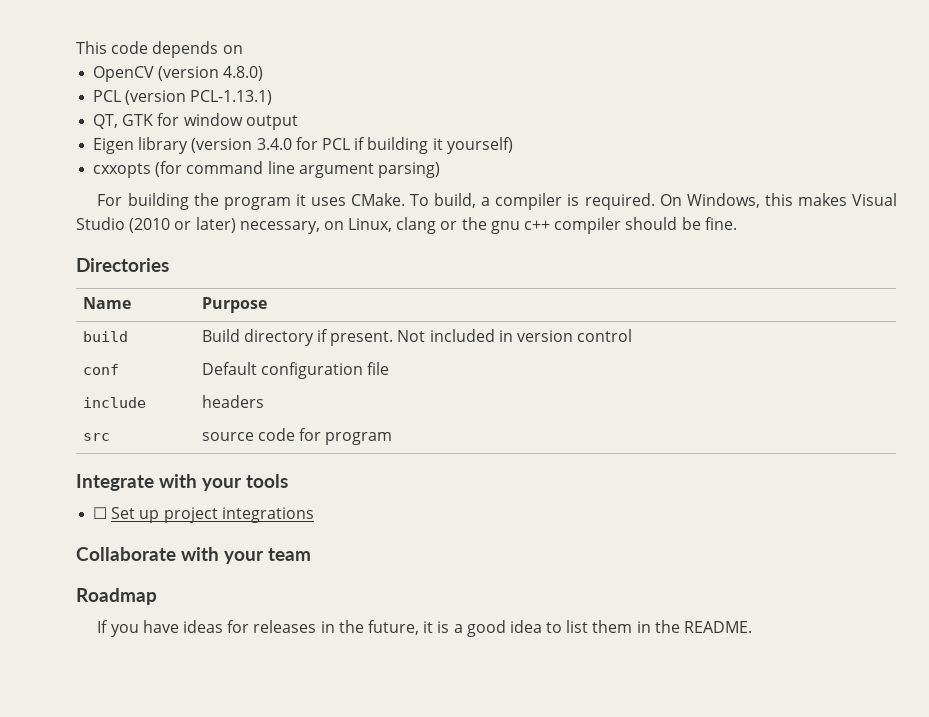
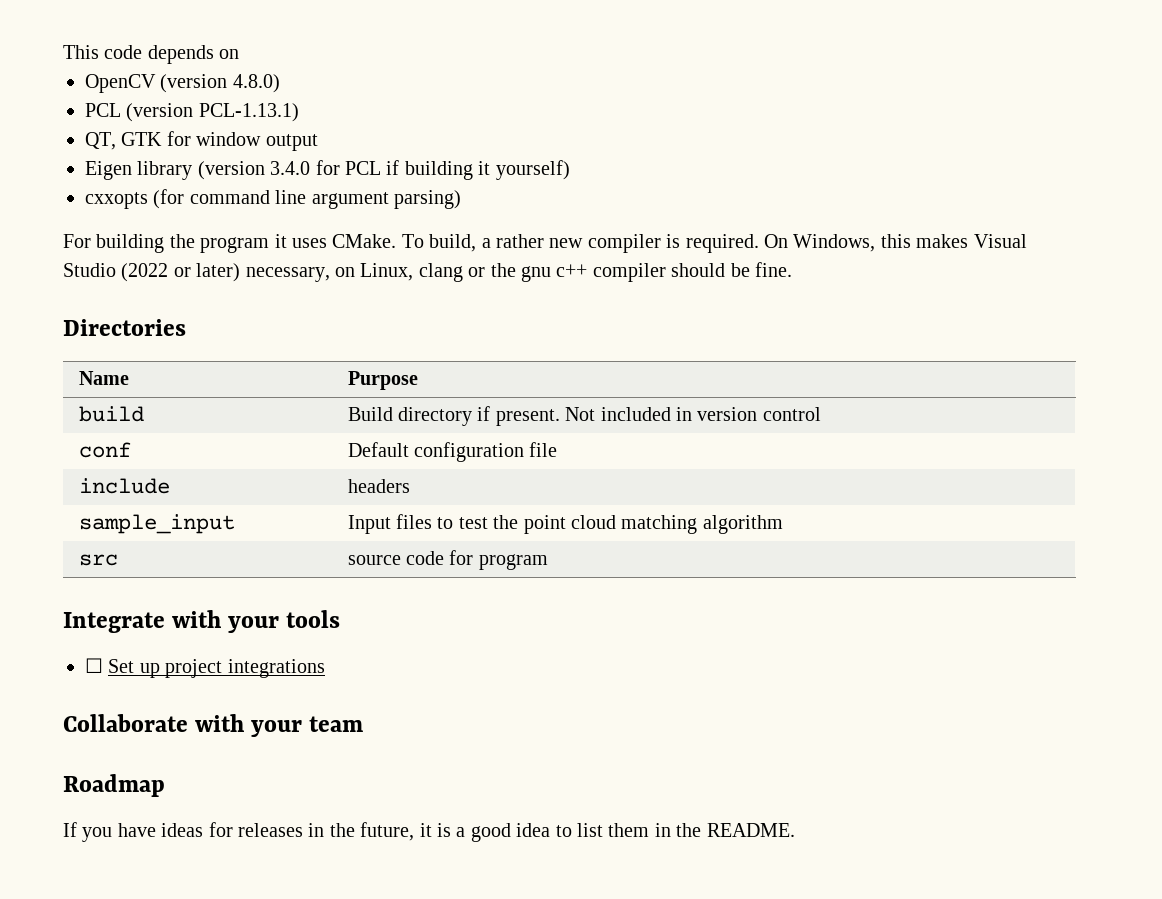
- To build, a compiler is required.
+ To build, a rather new compiler is required.
- On Windows, this makes Visual Studio (2010 or later) necessary, on Linux, clang or the gnu c++ compiler should be fine.
+ On Windows, this makes Visual Studio (2022 or later) necessary, on Linux, clang or the gnu c++ compiler should be fine.
+ sample_input | Input files to test the point cloud matching algorithm

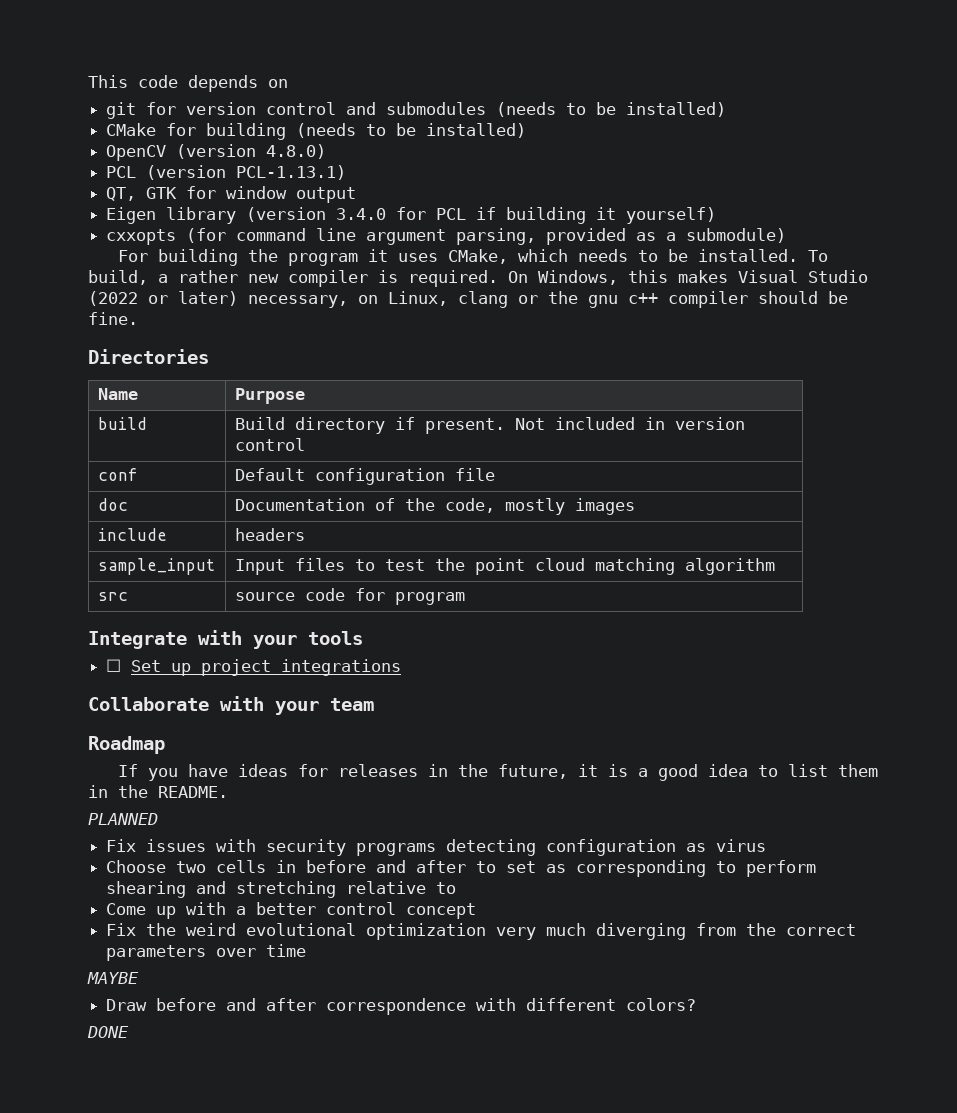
+ git for version control and submodules (needs to be installed)
+ CMake for building (needs to be installed)
- cxxopts (for command line argument parsing)
+ cxxopts (for command line argument parsing, provided as a submodule)
- For building the program it uses CMake.
+ For building the program it uses CMake, which needs to be installed.
+ doc | Documentation of the code, mostly images
+ PLANNED
+ Fix issues with security programs detecting configuration as virus
+ Choose two cells in before and after to set as corresponding to perform shearing and stretching relative to
+ Come up with a better control concept
+ Fix the weird evolutional optimization very much diverging from the correct parameters over time
+ MAYBE
+ Draw before and after correspondence with different colors?
+ DONE

